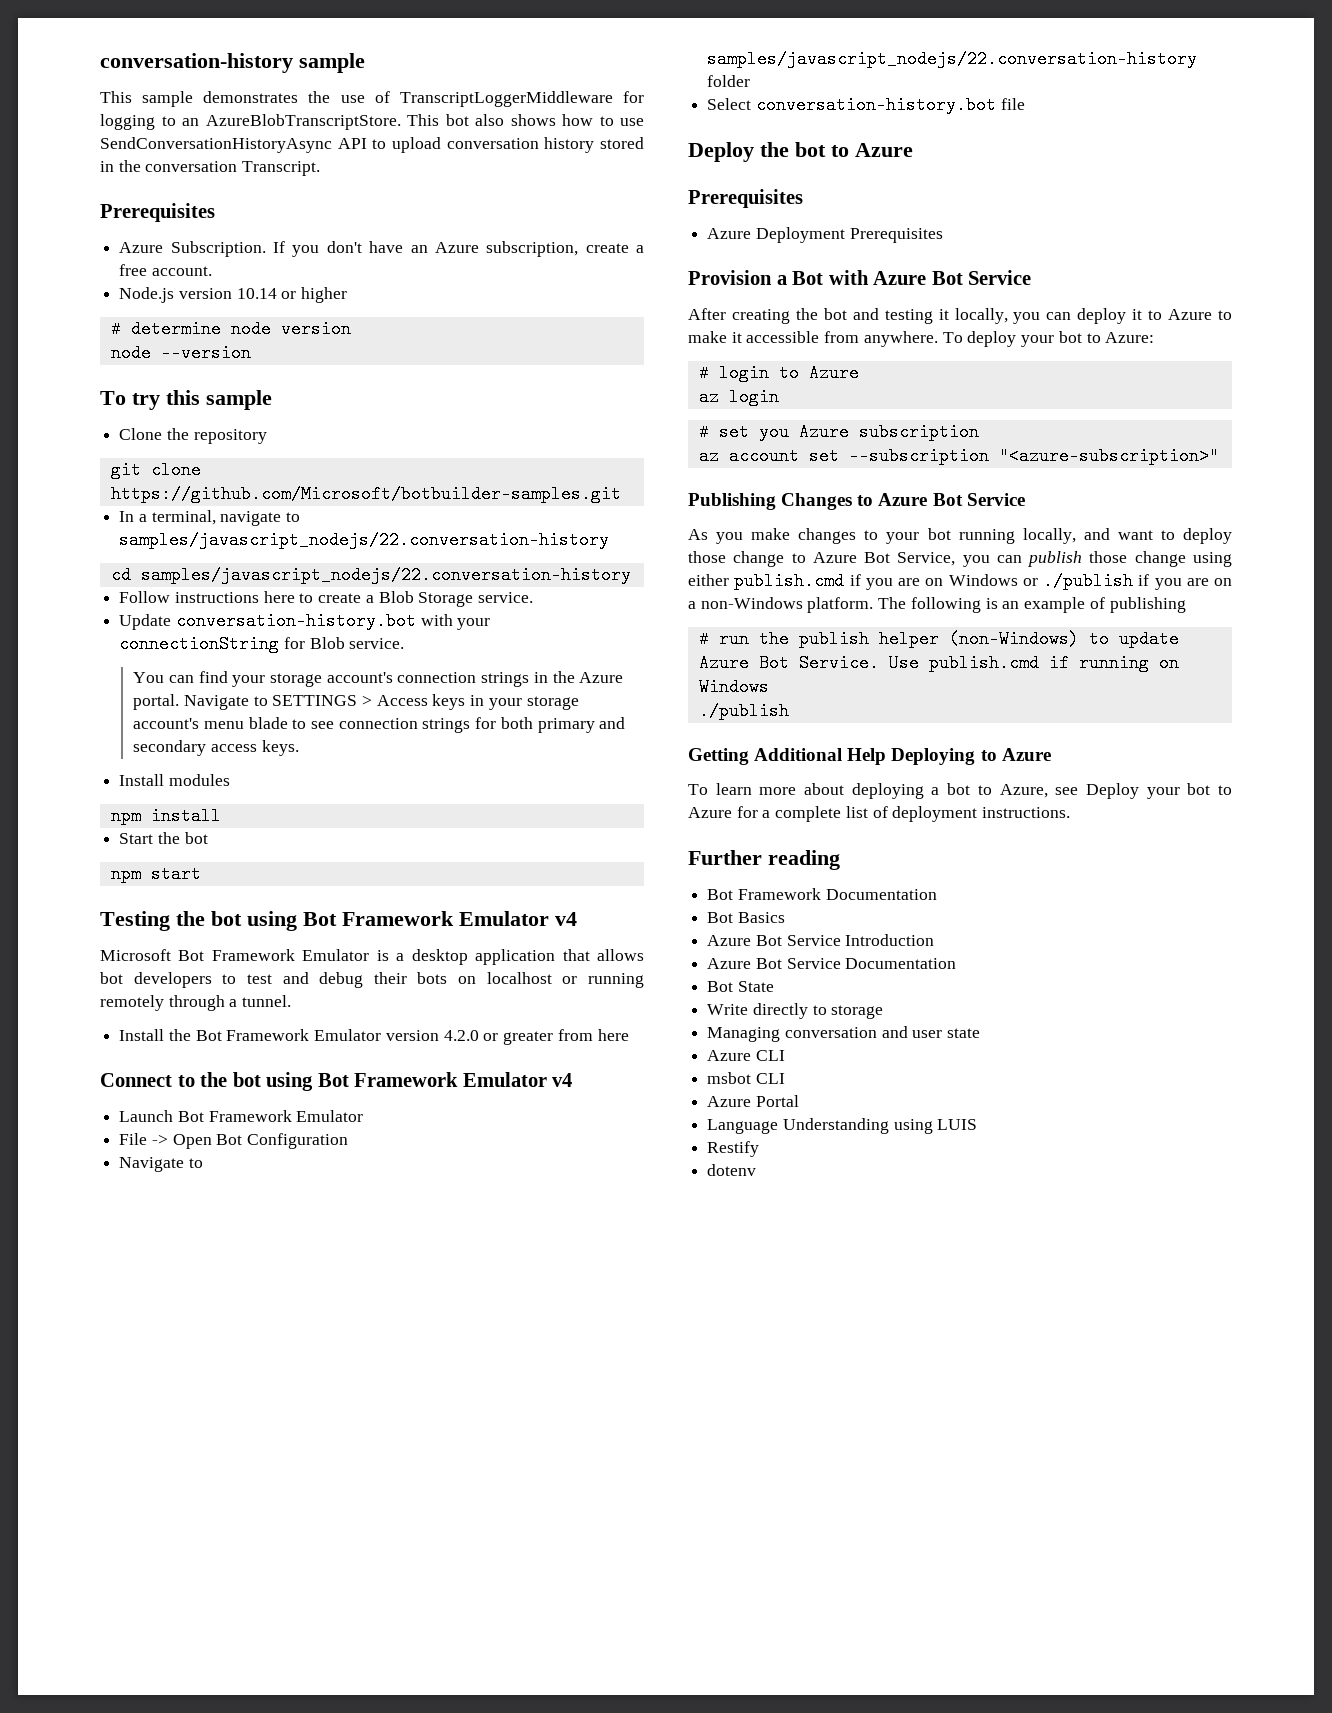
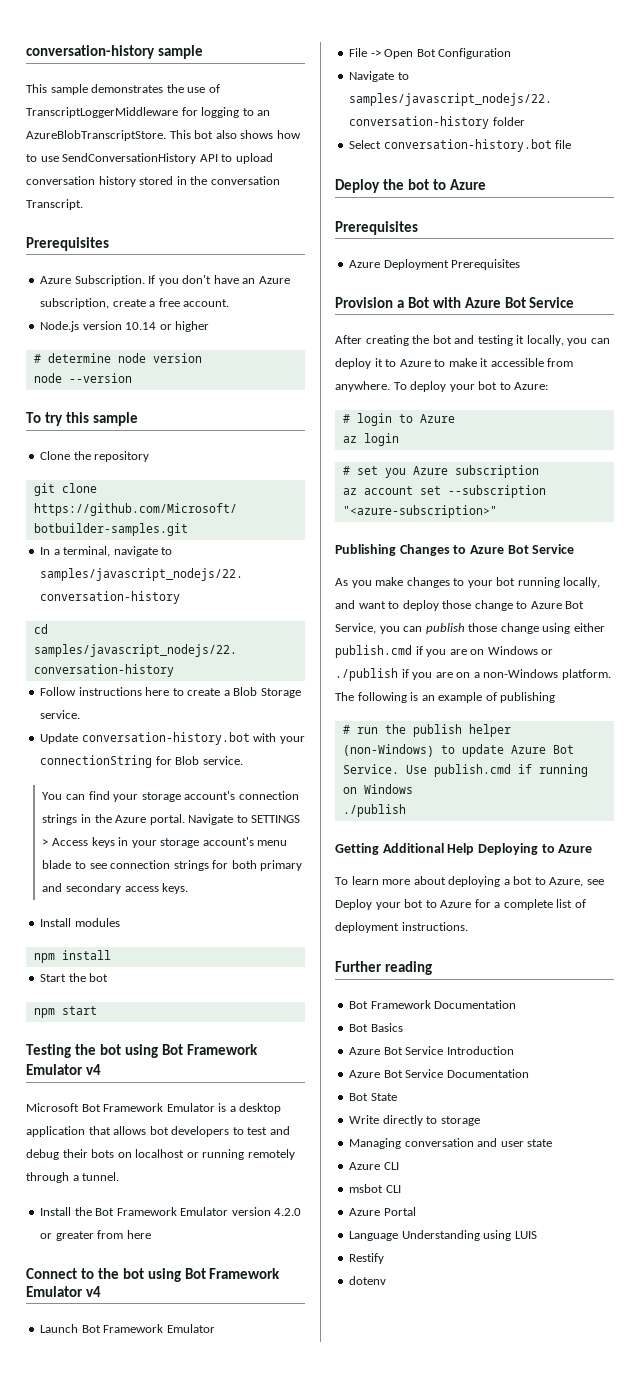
- This bot also shows how to use SendConversationHistoryAsync API to upload conversation history stored in the conversation Transcript.
+ This bot also shows how to use SendConversationHistory API to upload conversation history stored in the conversation Transcript.

